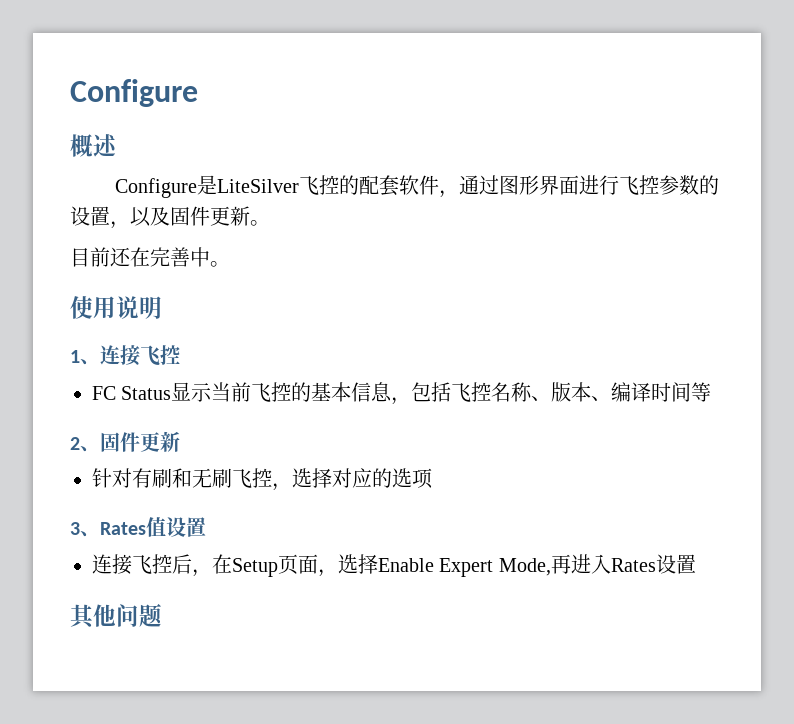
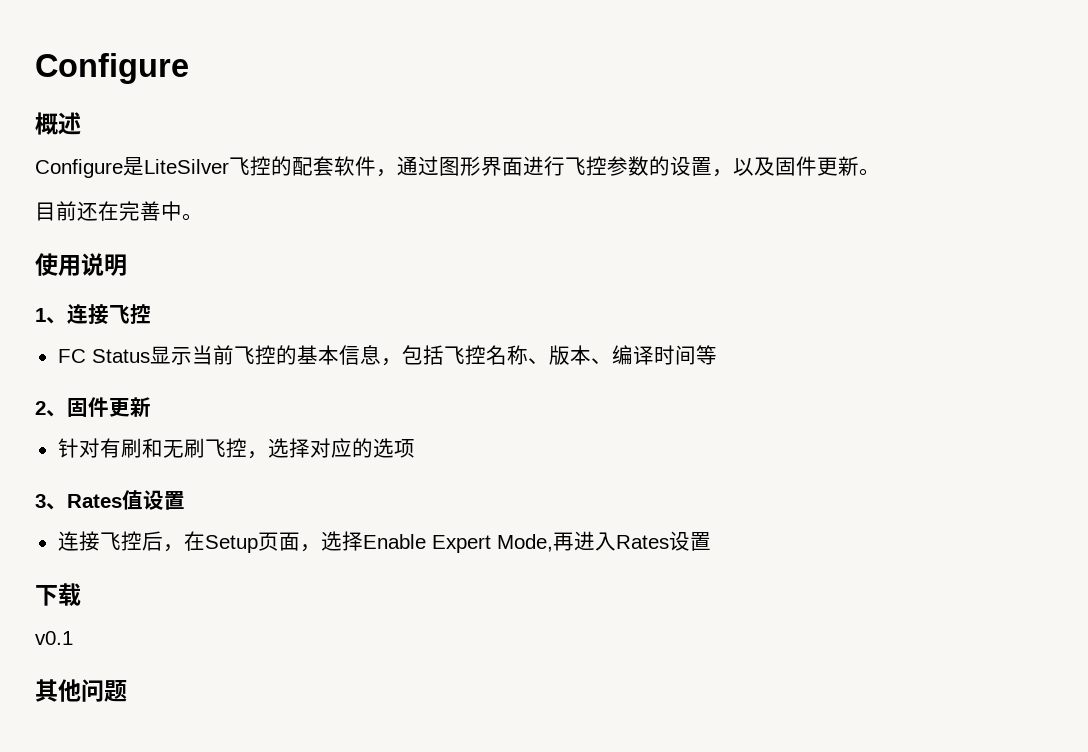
+ 下载
+ v0.1

